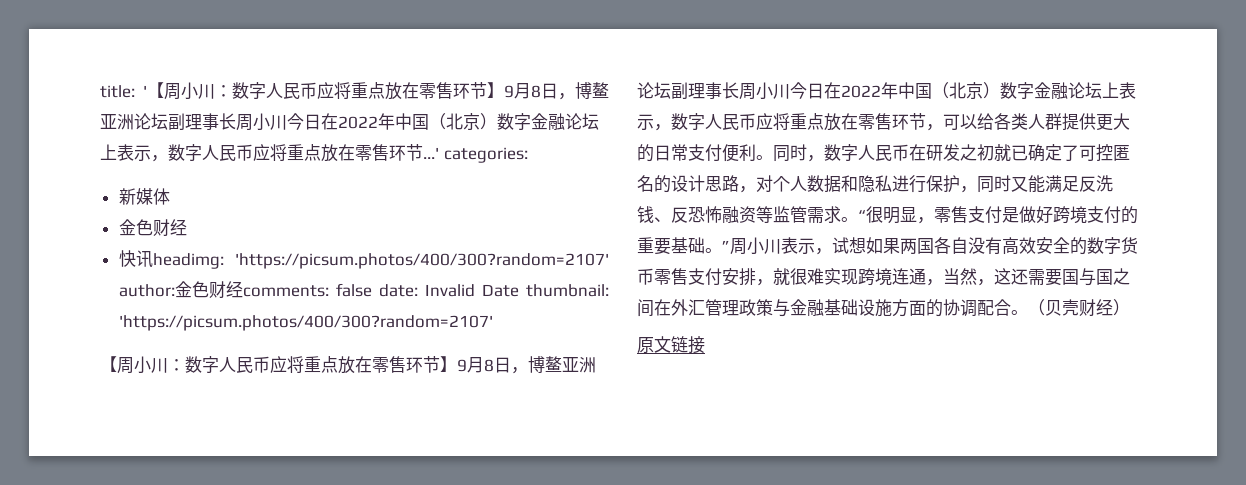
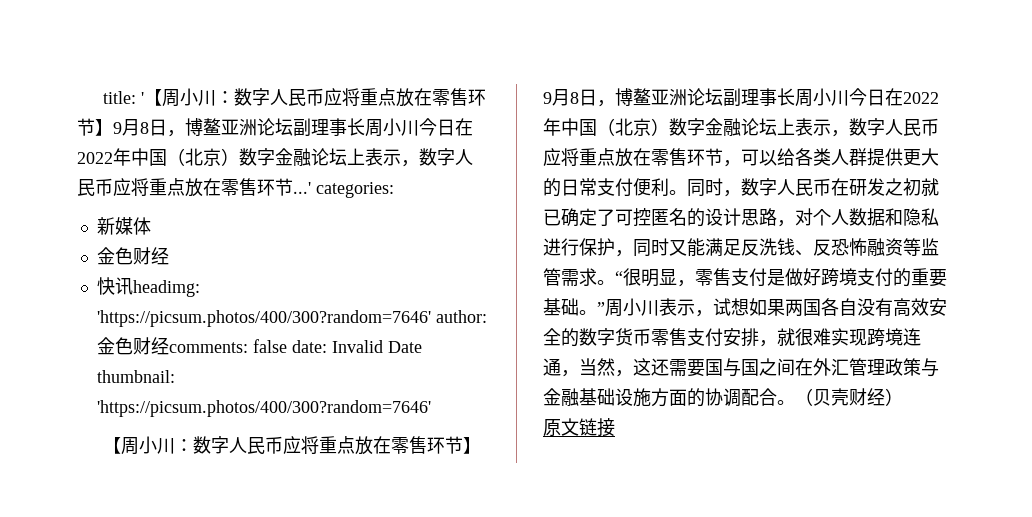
- 快讯headimg: 'https://picsum.photos/400/300?random=2107' author:金色财经comments: false date: Invalid Date thumbnail: 'https://picsum.photos/400/300?random=2107'
+ 快讯headimg: 'https://picsum.photos/400/300?random=7646' author:金色财经comments: false date: Invalid Date thumbnail: 'https://picsum.photos/400/300?random=7646'

